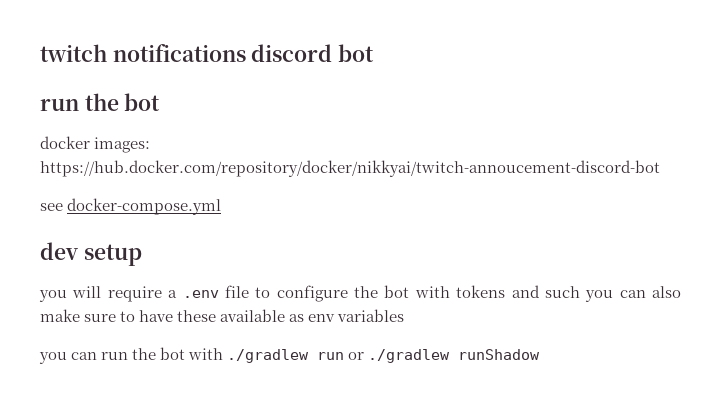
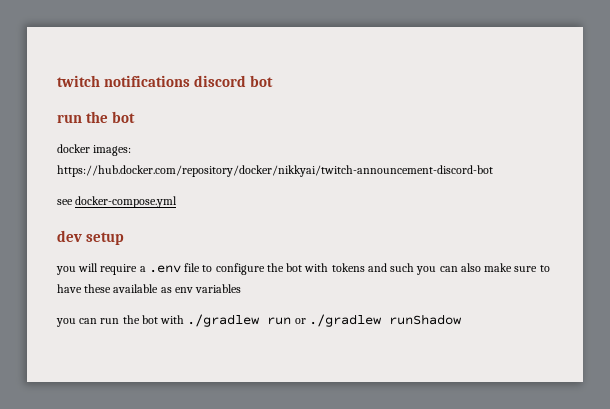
- docker images: https://hub.docker.com/repository/docker/nikkyai/twitch-annoucement-discord-bot
+ docker images: https://hub.docker.com/repository/docker/nikkyai/twitch-announcement-discord-bot

